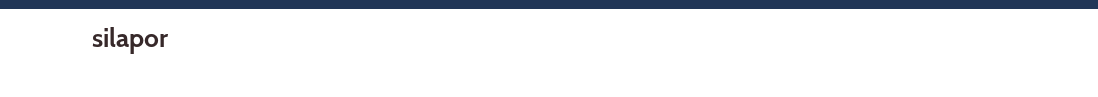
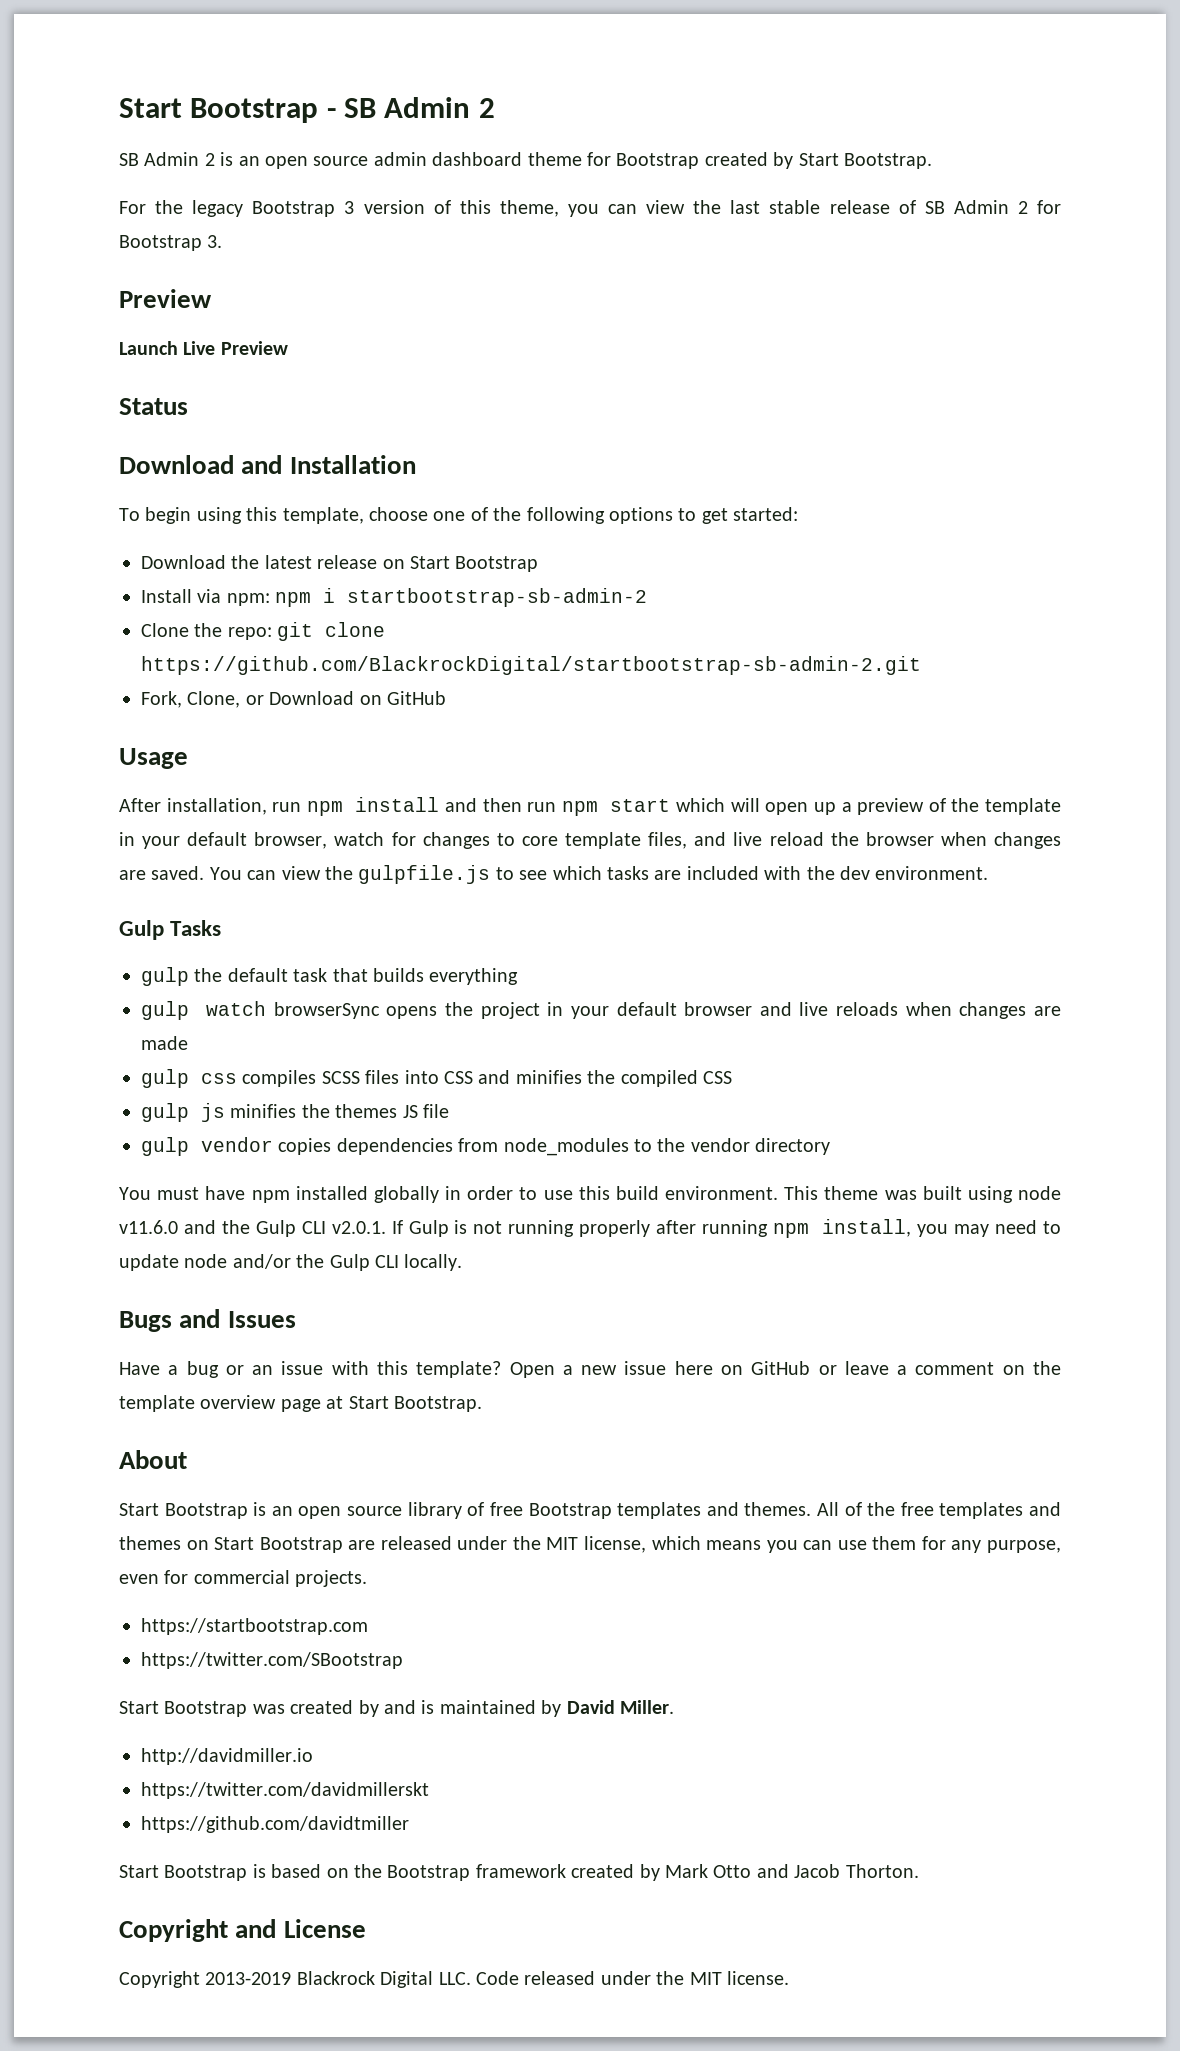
- silapor
+ Start Bootstrap - SB Admin 2
+ SB Admin 2 is an open source admin dashboard theme for Bootstrap created by Start Bootstrap.
+ For the legacy Bootstrap 3 version of this theme, you can view the last stable release of SB Admin 2 for Bootstrap 3.
+ Preview
+ Launch Live Preview
+ Status
+ Download and Installation
+ To begin using this template, choose one of the following options to get started:
+ Download the latest release on Start Bootstrap
+ Install via npm: npm i startbootstrap-sb-admin-2
+ Clone the repo: git clone https://github.com/BlackrockDigital/startbootstrap-sb-admin-2.git
+ Fork, Clone, or Download on GitHub
+ Usage
+ After installation, run npm install and then run npm start which will open up a preview of the template in your default browser, watch for changes to core template files, and live reload the browser when changes are saved. You can view the gulpfile.js to see which tasks are included with the dev environment.
+ Gulp Tasks
+ gulp the default task that builds everything
+ gulp watch browserSync opens the project in your default browser and live reloads when changes are made
+ gulp css compiles SCSS files into CSS and minifies the compiled CSS
+ gulp js minifies the themes JS file
+ gulp vendor copies dependencies from node_modules to the vendor directory
+ You must have npm installed globally in order to use this build environment. This theme was built using node v11.6.0 and the Gulp CLI v2.0.1. If Gulp is not running properly after running npm install, you may need to update node and/or the Gulp CLI locally.
+ Bugs and Issues
+ Have a bug or an issue with this template? Open a new issue here on GitHub or leave a comment on the template overview page at Start Bootstrap.
+ About
+ Start Bootstrap is an open source library of free Bootstrap templates and themes. All of the free templates and themes on Start Bootstrap are released under the MIT license, which means you can use them for any purpose, even for commercial projects.
+ https://startbootstrap.com
+ https://twitter.com/SBootstrap
+ Start Bootstrap was created by and is maintained by David Miller.
+ http://davidmiller.io
+ https://twitter.com/davidmillerskt
+ https://github.com/davidtmiller
+ Start Bootstrap is based on the Bootstrap framework created by Mark Otto and Jacob Thorton.
+ Copyright and License
+ Copyright 2013-2019 Blackrock Digital LLC. Code released under the MIT license.

